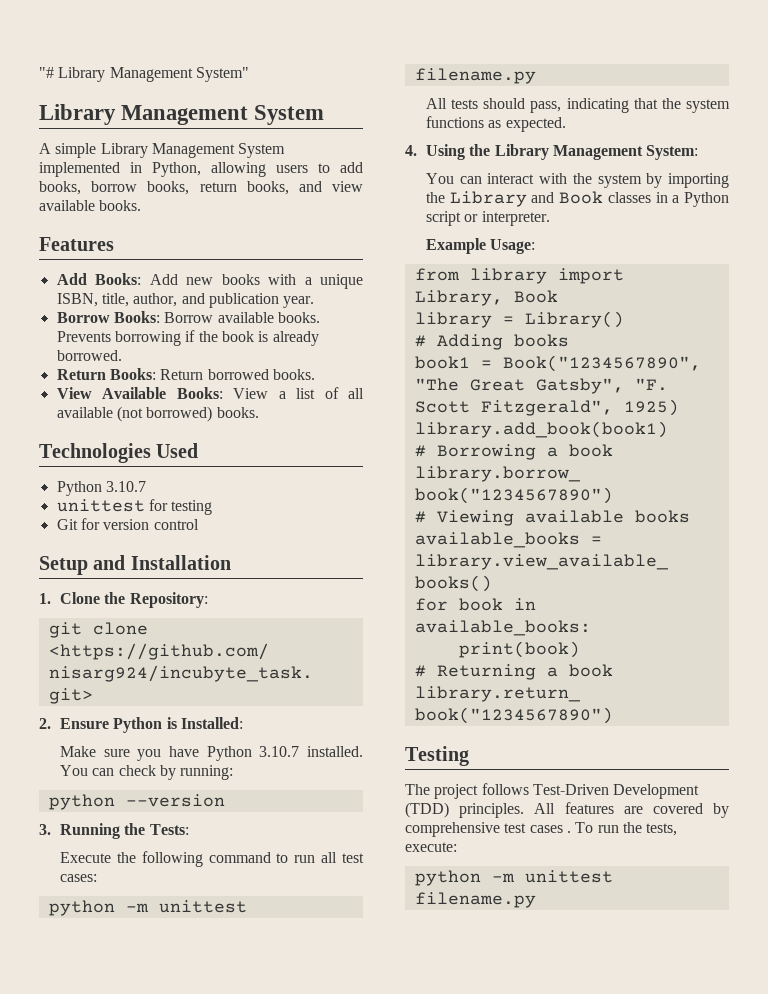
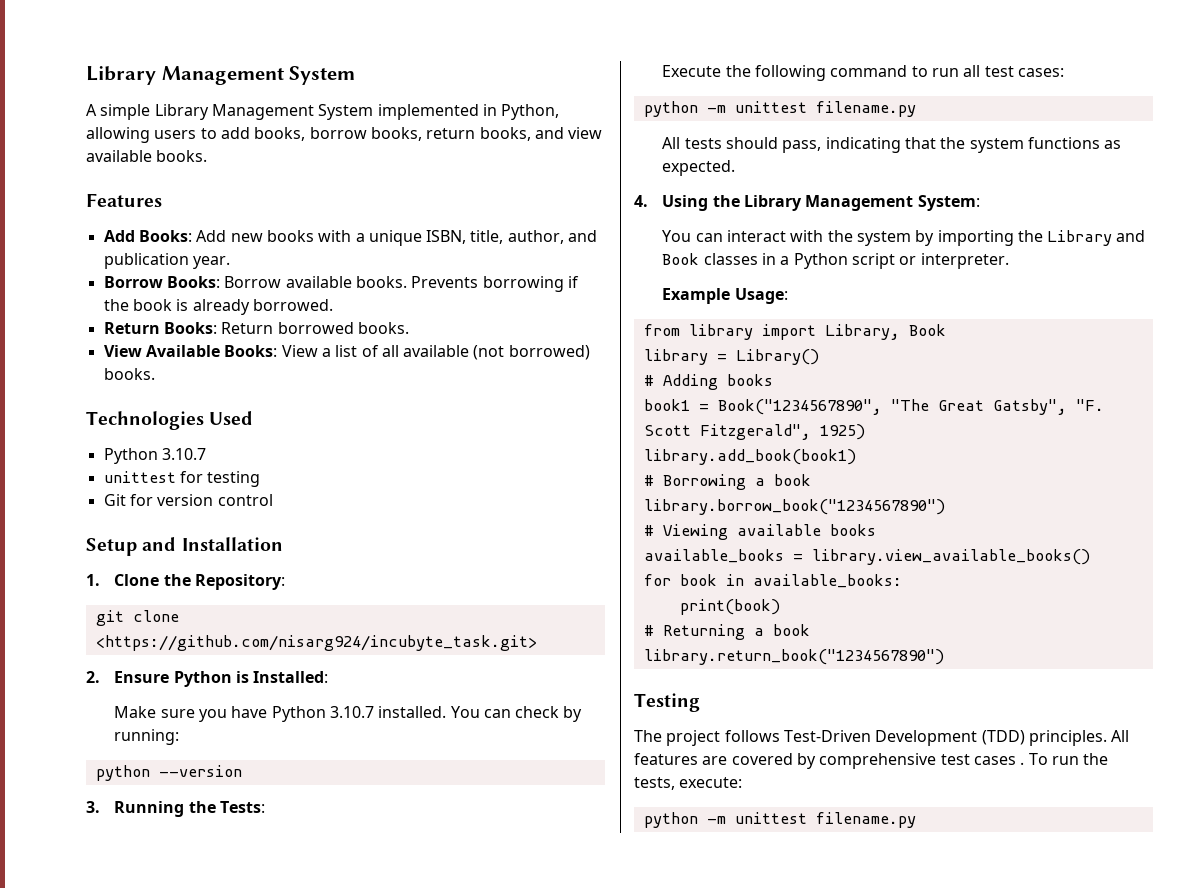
- "# Library Management System"

